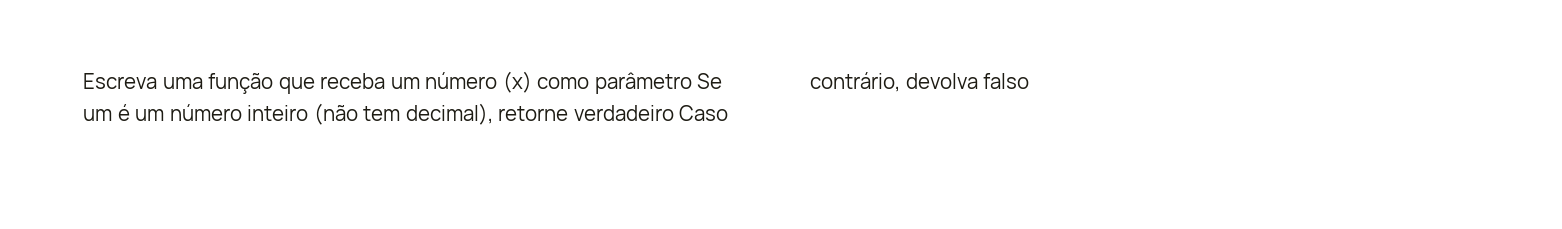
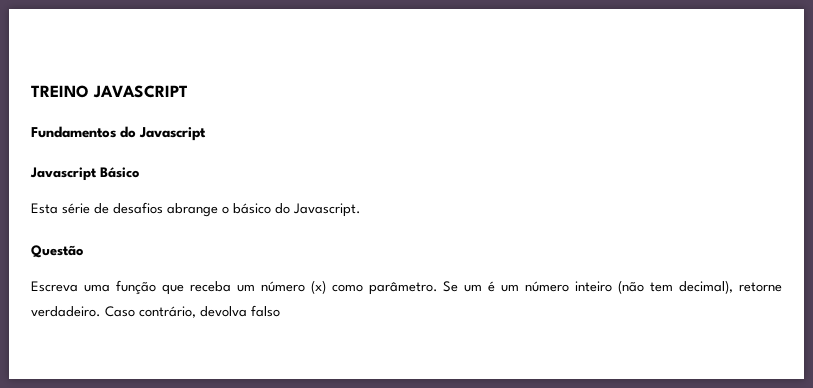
+ TREINO JAVASCRIPT
+ Fundamentos do Javascript
+ Javascript Básico
+ Esta série de desafios abrange o básico do Javascript.
+ Questão
- Escreva uma função que receba um número (x) como parâmetro Se um é um número inteiro (não tem decimal), retorne verdadeiro Caso contrário, devolva falso
+ Escreva uma função que receba um número (x) como parâmetro. Se um é um número inteiro (não tem decimal), retorne verdadeiro. Caso contrário, devolva falso

